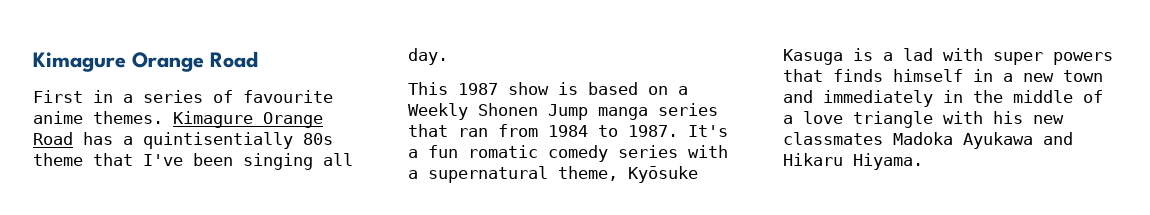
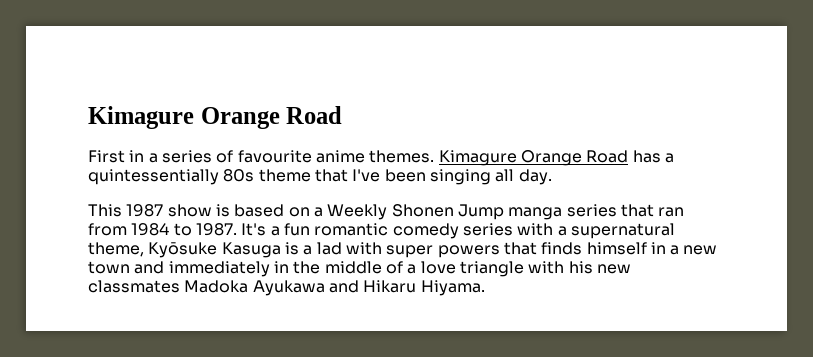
- Kimagure Orange Road has a quintisentially 80s theme that I've been singing all day.
+ Kimagure Orange Road has a quintessentially 80s theme that I've been singing all day.
- It's a fun romatic comedy series with a supernatural theme, Kyōsuke Kasuga is a lad with super powers that finds himself in a new town and immediately in the middle of a love triangle with his new classmates Madoka Ayukawa and Hikaru Hiyama.
+ It's a fun romantic comedy series with a supernatural theme, Kyōsuke Kasuga is a lad with super powers that finds himself in a new town and immediately in the middle of a love triangle with his new classmates Madoka Ayukawa and Hikaru Hiyama.

